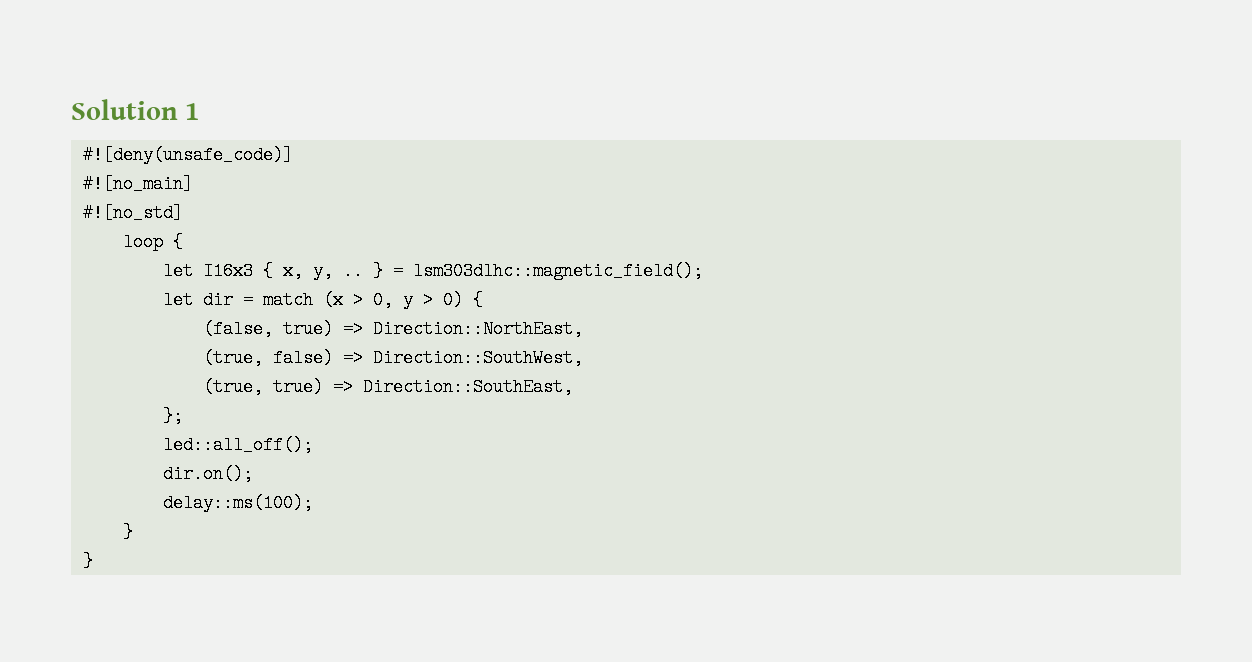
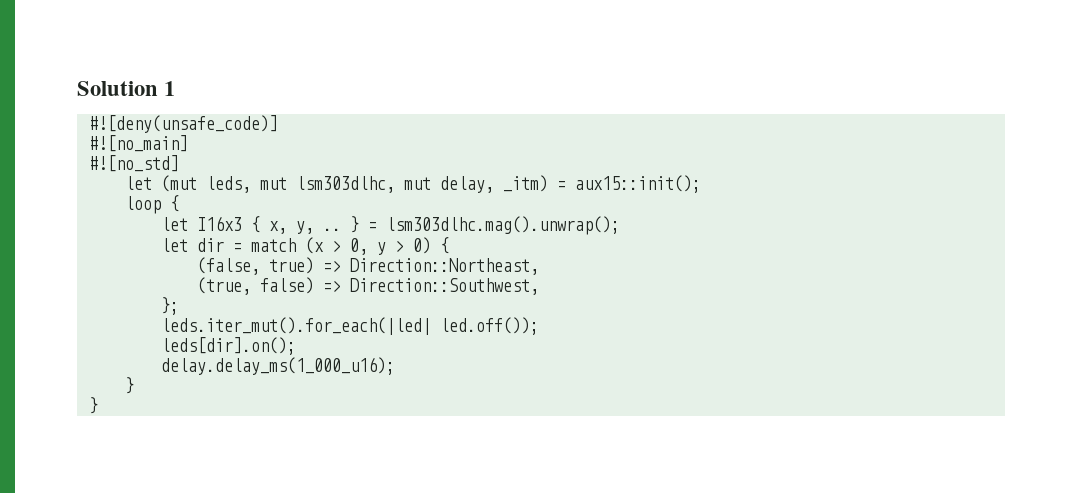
+ let (mut leds, mut lsm303dlhc, mut delay, _itm) = aux15::init();
- } = lsm303dlhc::magnetic_field();
+ } = lsm303dlhc.mag().unwrap();
- (false, true) => Direction::NorthEast,
+ (false, true) => Direction::Northeast,
- (true, false) => Direction::SouthWest,
- (true, true) => Direction::SouthEast,
+ (true, false) => Direction::Southwest,
  };
- led::all_off();
- dir.on();
- delay::ms(100);
+ leds.iter_mut().for_each(|led| led.off());
+ leds[dir].on();
+ delay.delay_ms(1_000_u16);

